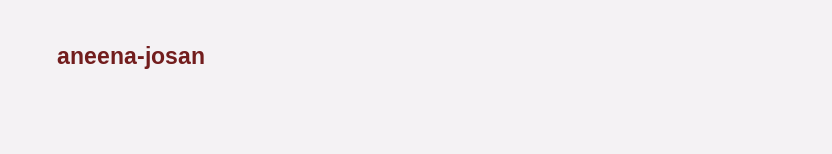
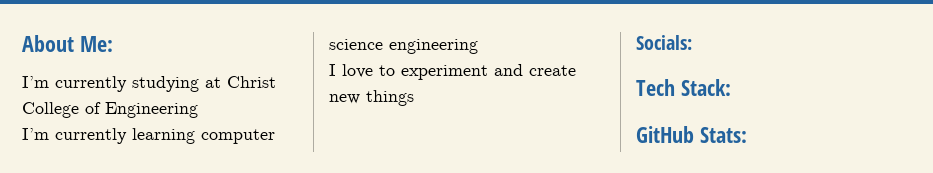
- aneena-josan
+ About Me:
+ I’m currently studying at Christ College of Engineering
+ I’m currently learning computer science engineering
+ I love to experiment and create new things
+ Socials:
+ Tech Stack:
+ GitHub Stats:

